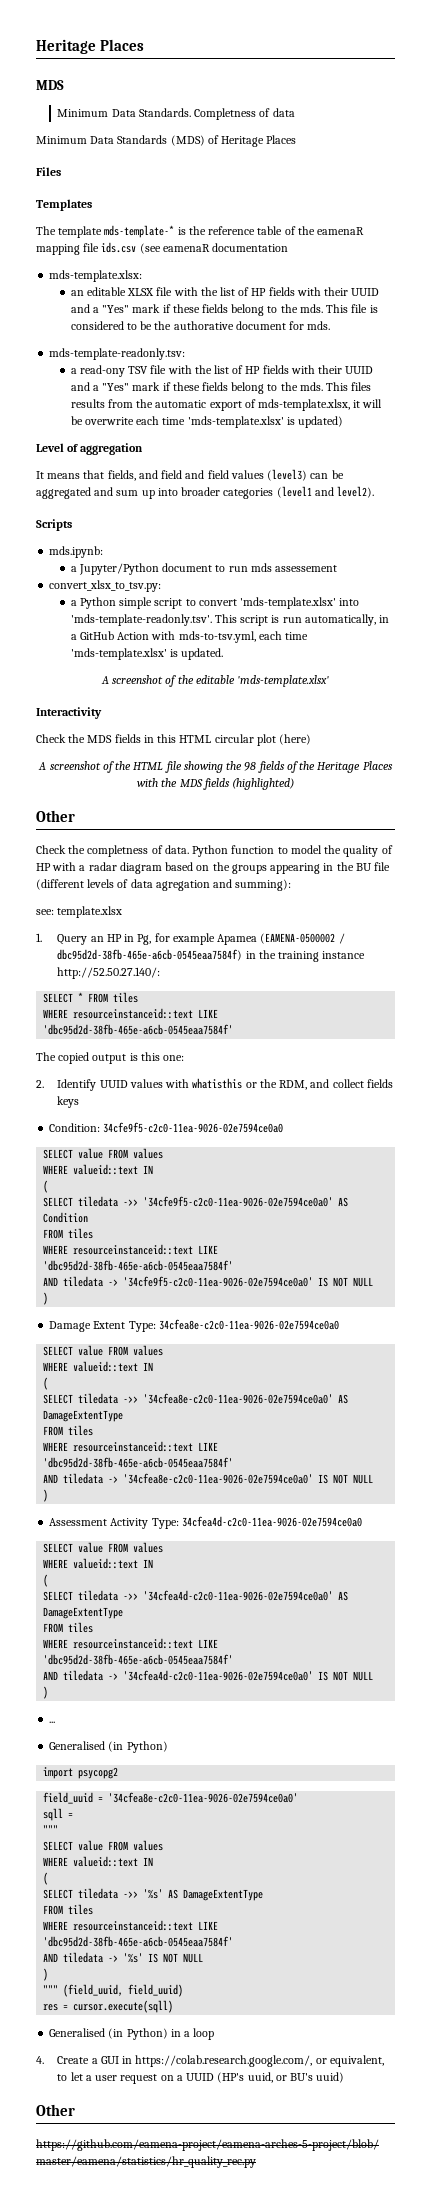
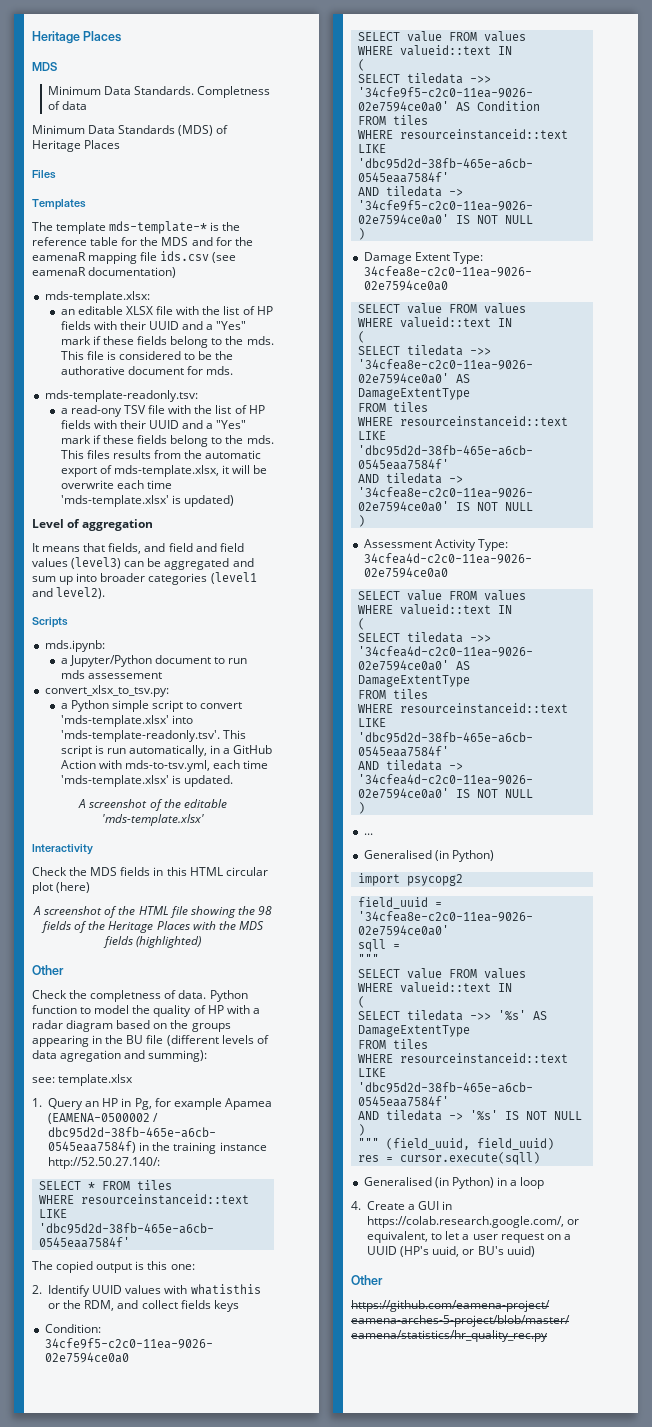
- The template mds-template-* is the reference table of the eamenaR mapping file ids.csv (see eamenaR documentation
+ The template mds-template-* is the reference table for the MDS and for the eamenaR mapping file ids.csv (see eamenaR documentation)

